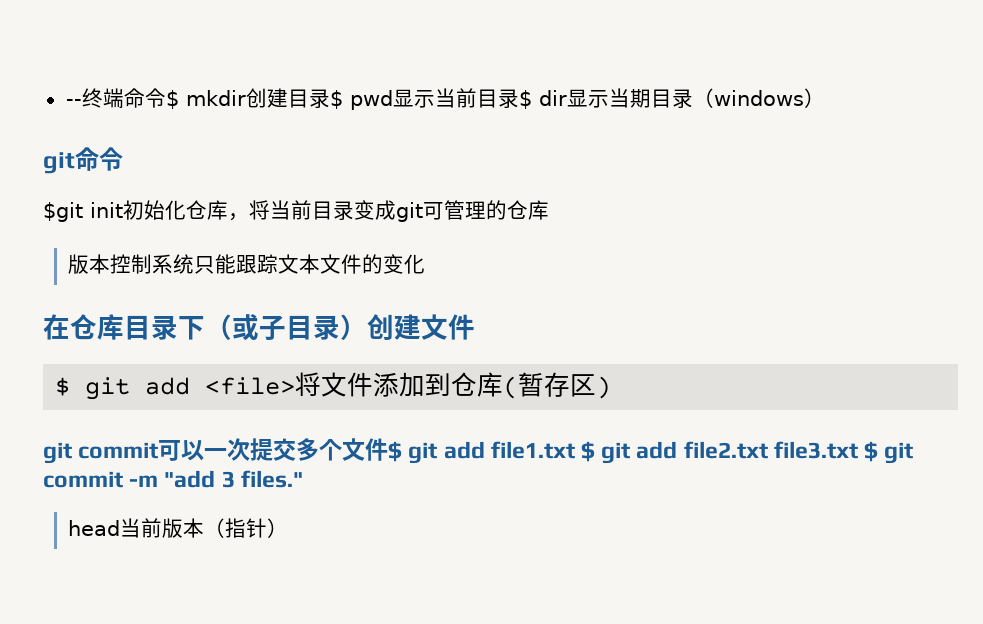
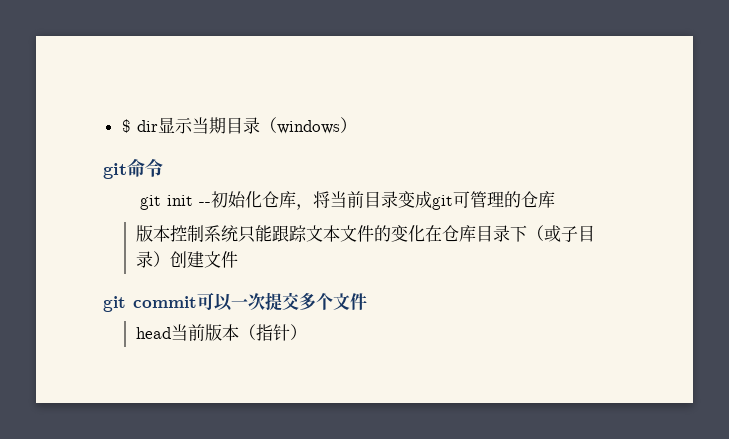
- --终端命令$ mkdir创建目录$ pwd显示当前目录$ dir显示当期目录（windows）
+ $ dir显示当期目录（windows）
- $git init初始化仓库，将当前目录变成git可管理的仓库
+ git init --初始化仓库，将当前目录变成git可管理的仓库
- 版本控制系统只能跟踪文本文件的变化
- 在仓库目录下（或子目录）创建文件
+ 版本控制系统只能跟踪文本文件的变化在仓库目录下（或子目录）创建文件
- $ git add <file>将文件添加到仓库(暂存区)
- git commit可以一次提交多个文件$ git add file1.txt $ git add file2.txt file3.txt $ git commit -m "add 3 files."
+ git commit可以一次提交多个文件

